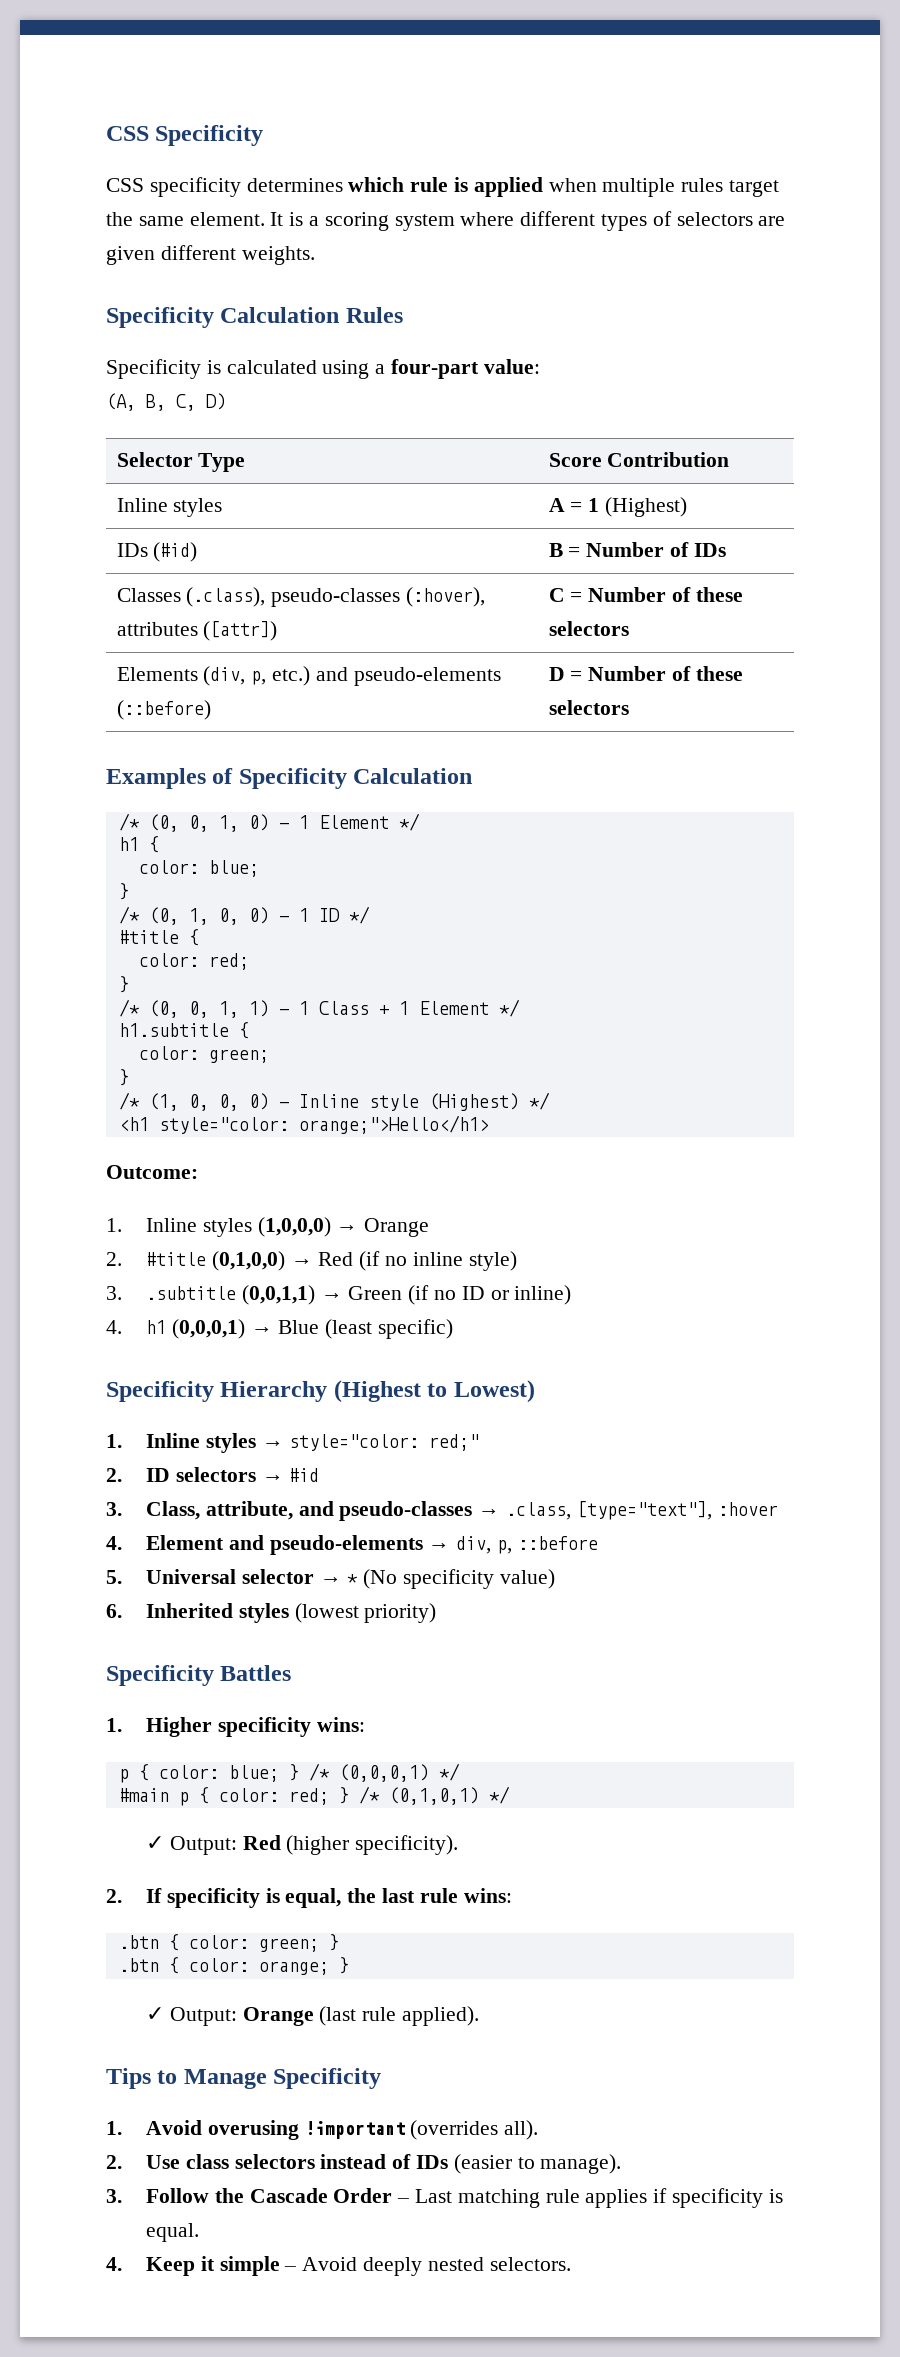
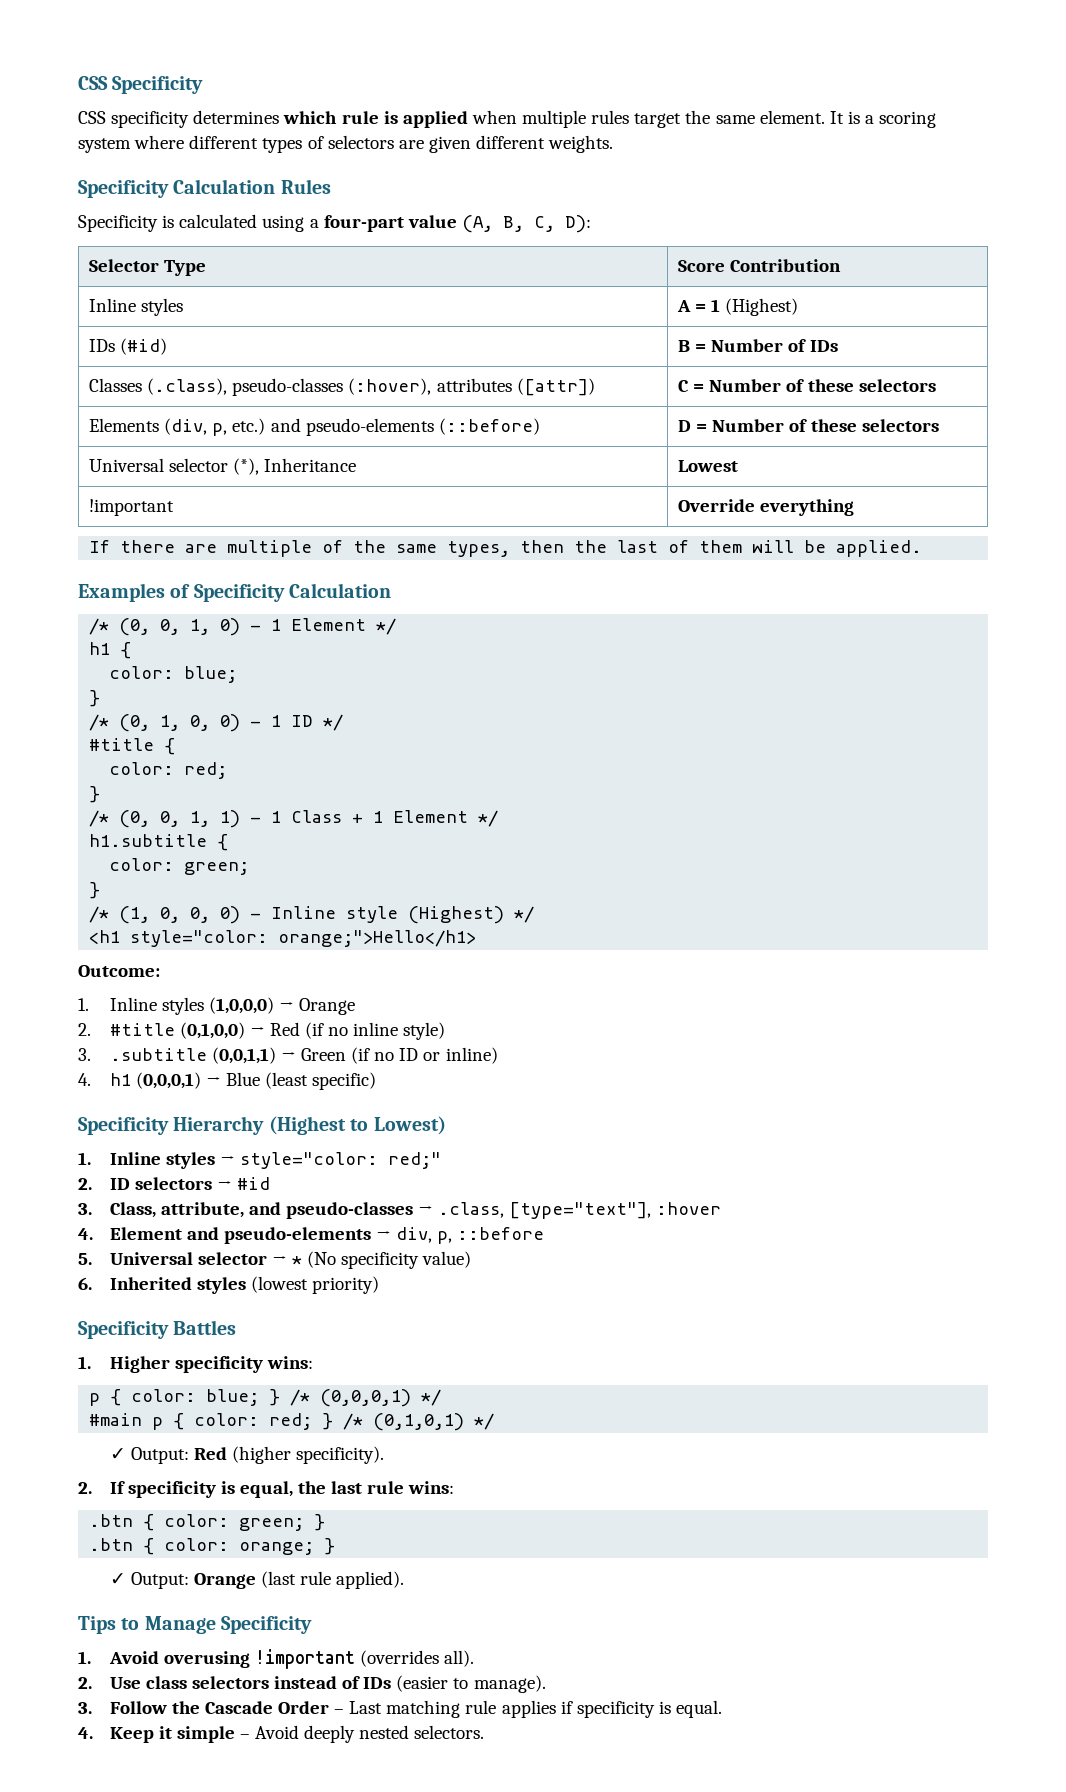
- Specificity is calculated using a four-part value:
- (A, B, C, D)
+ Specificity is calculated using a four-part value (A, B, C, D):
+ Universal selector (*), Inheritance | Lowest
+ !important | Override everything
+ If there are multiple of the same types, then the last of them will be applied.

